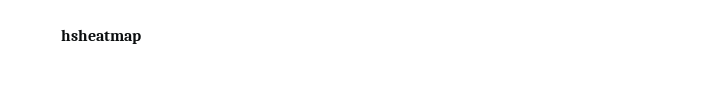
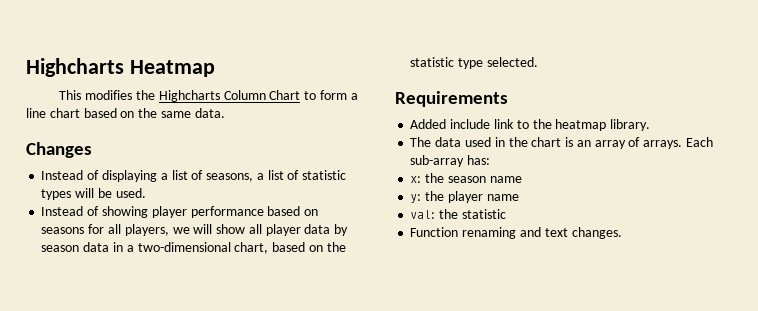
- hsheatmap
+ Highcharts Heatmap
+ This modifies the Highcharts Column Chart to form a line chart based on the same data.
+ Changes
+ Instead of displaying a list of seasons, a list of statistic types will be used.
+ Instead of showing player performance based on seasons for all players, we will show all player data by season data in a two-dimensional chart, based on the statistic type selected.
+ Requirements
+ Added include link to the heatmap library.
+ The data used in the chart is an array of arrays. Each sub-array has:
+ x: the season name
+ y: the player name
+ val: the statistic
+ Function renaming and text changes.

